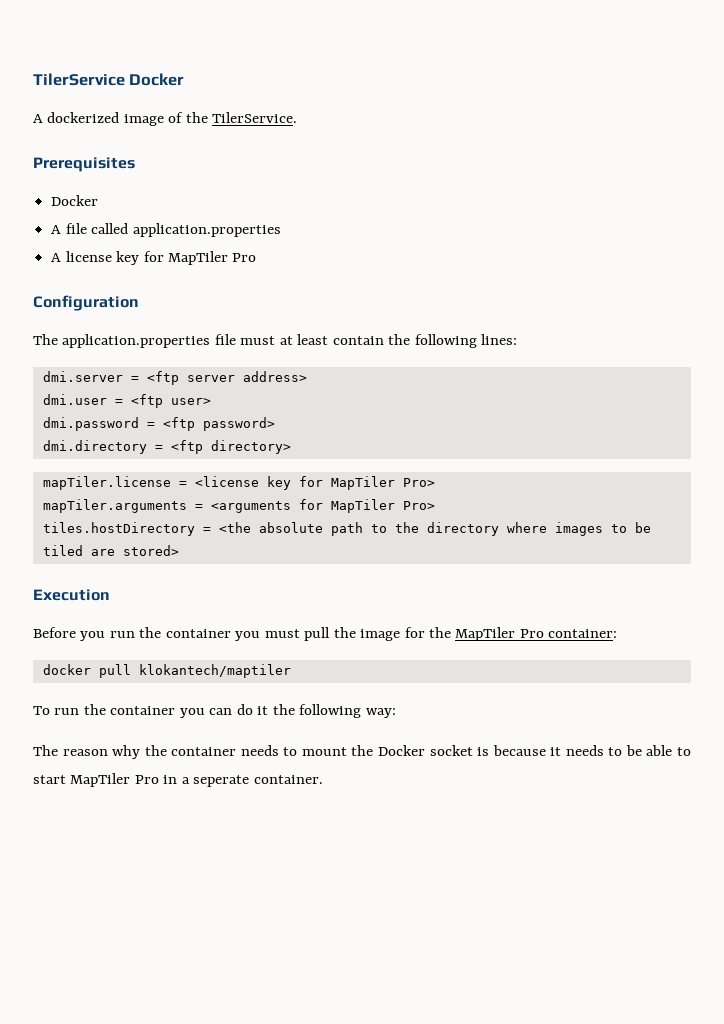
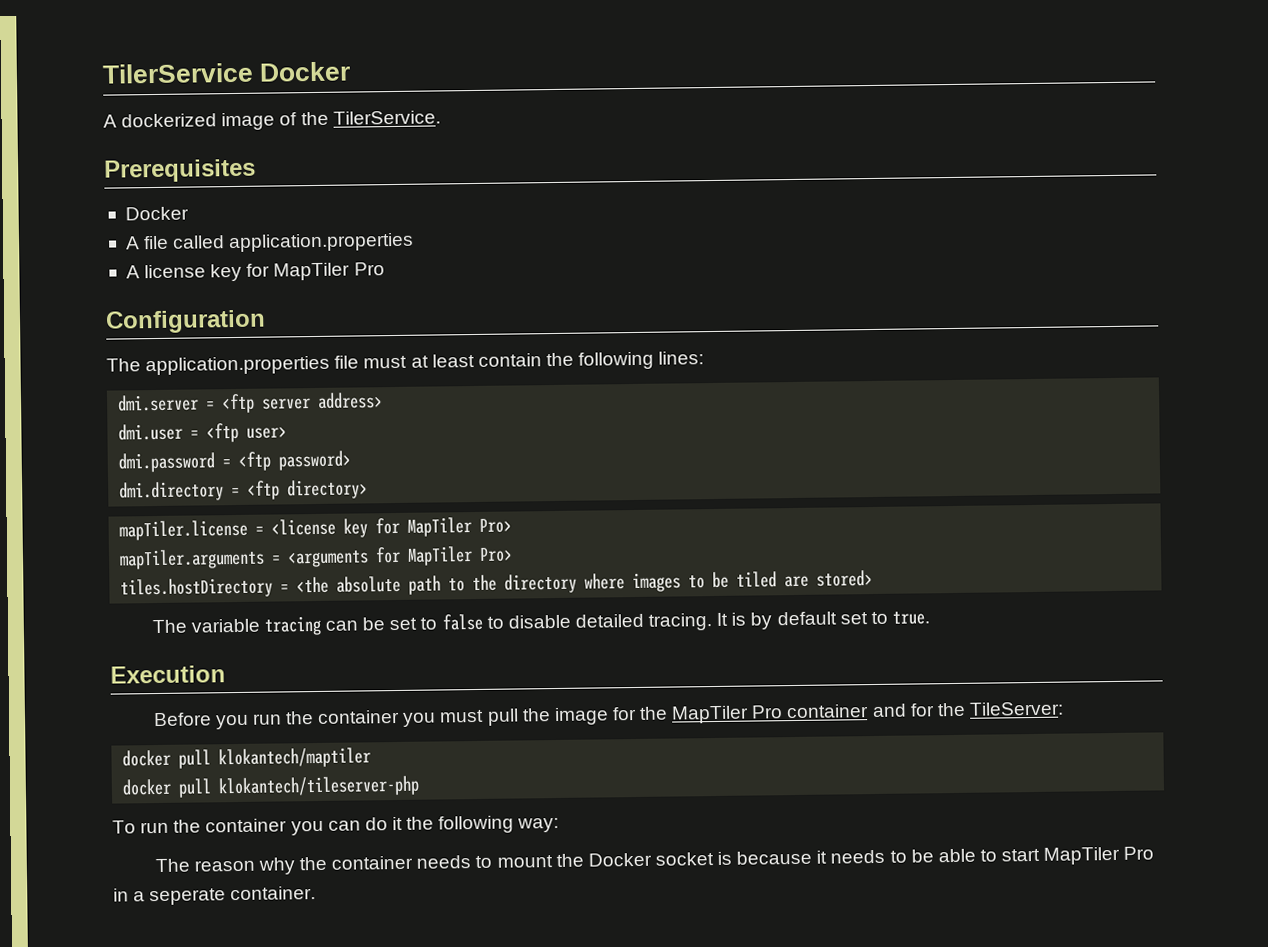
+ The variable tracing can be set to false to disable detailed tracing. It is by default set to true.
- Before you run the container you must pull the image for the MapTiler Pro container:
+ Before you run the container you must pull the image for the MapTiler Pro container and for the TileServer:
+ docker pull klokantech/tileserver-php

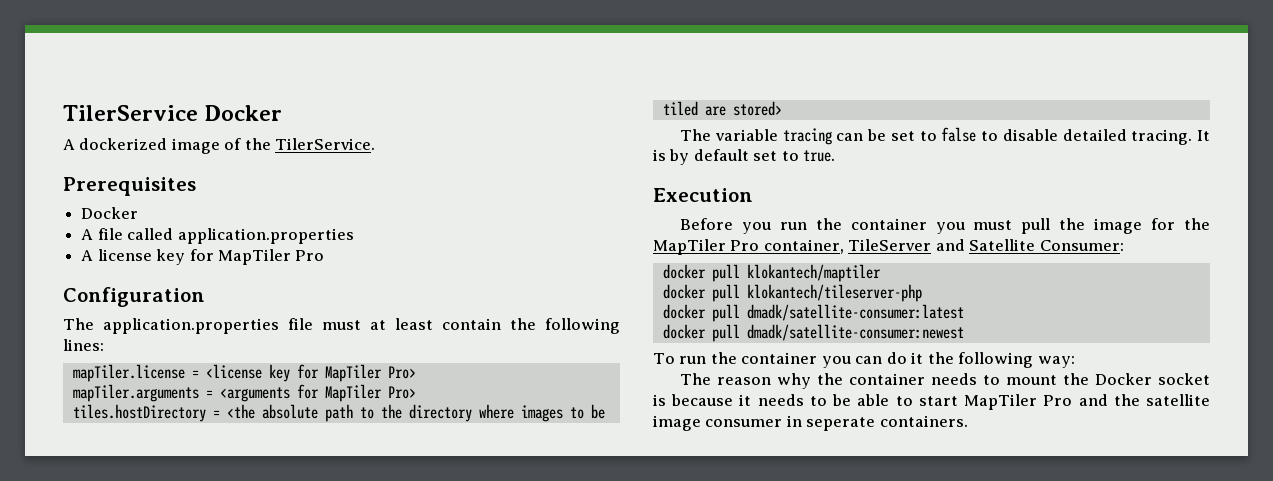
- dmi.server = <ftp server address>
- dmi.user = <ftp user>
- dmi.password = <ftp password>
- dmi.directory = <ftp directory>
- Before you run the container you must pull the image for the MapTiler Pro container and for the TileServer:
+ Before you run the container you must pull the image for the MapTiler Pro container, TileServer and Satellite Consumer:
+ docker pull dmadk/satellite-consumer:latest
+ docker pull dmadk/satellite-consumer:newest
- The reason why the container needs to mount the Docker socket is because it needs to be able to start MapTiler Pro in a seperate container.
+ The reason why the container needs to mount the Docker socket is because it needs to be able to start MapTiler Pro and the satellite image consumer in seperate containers.

